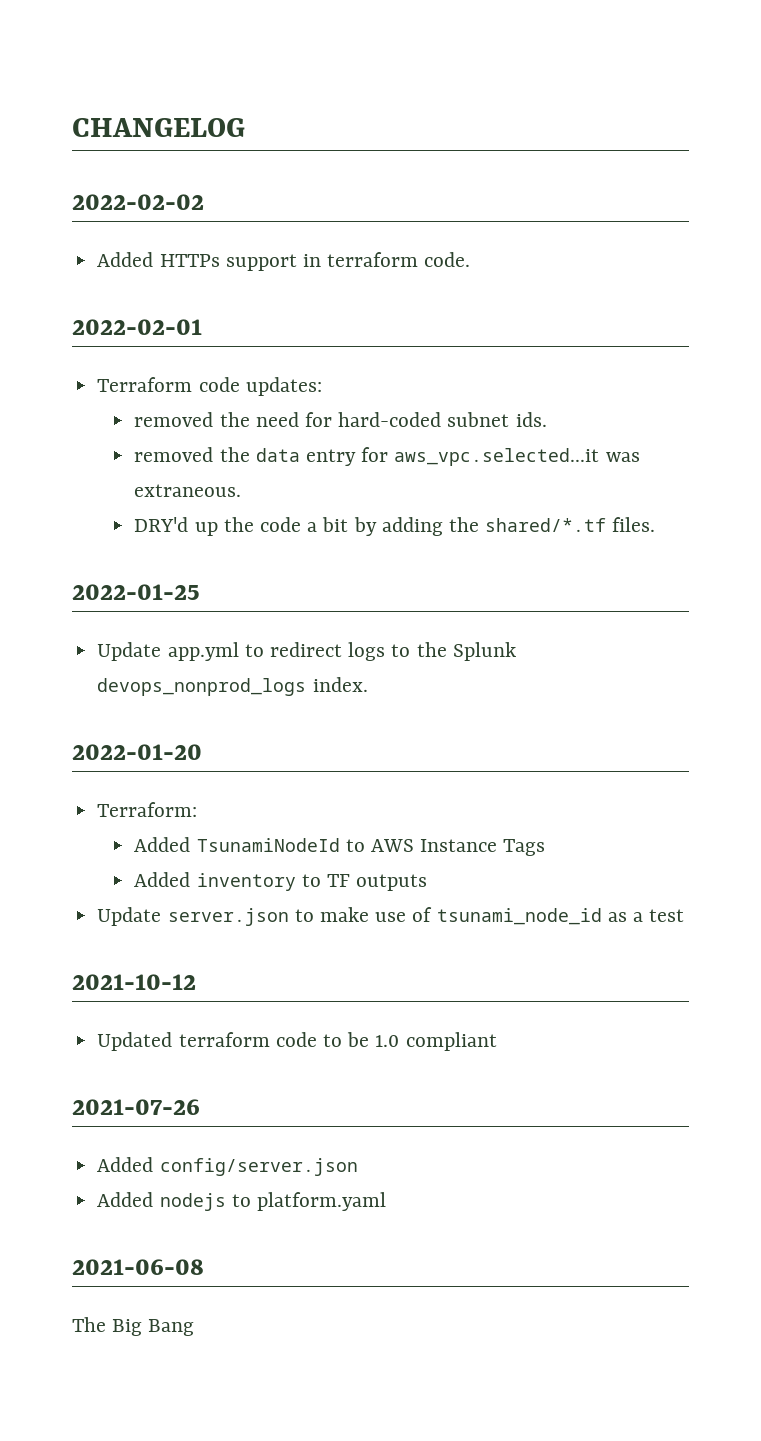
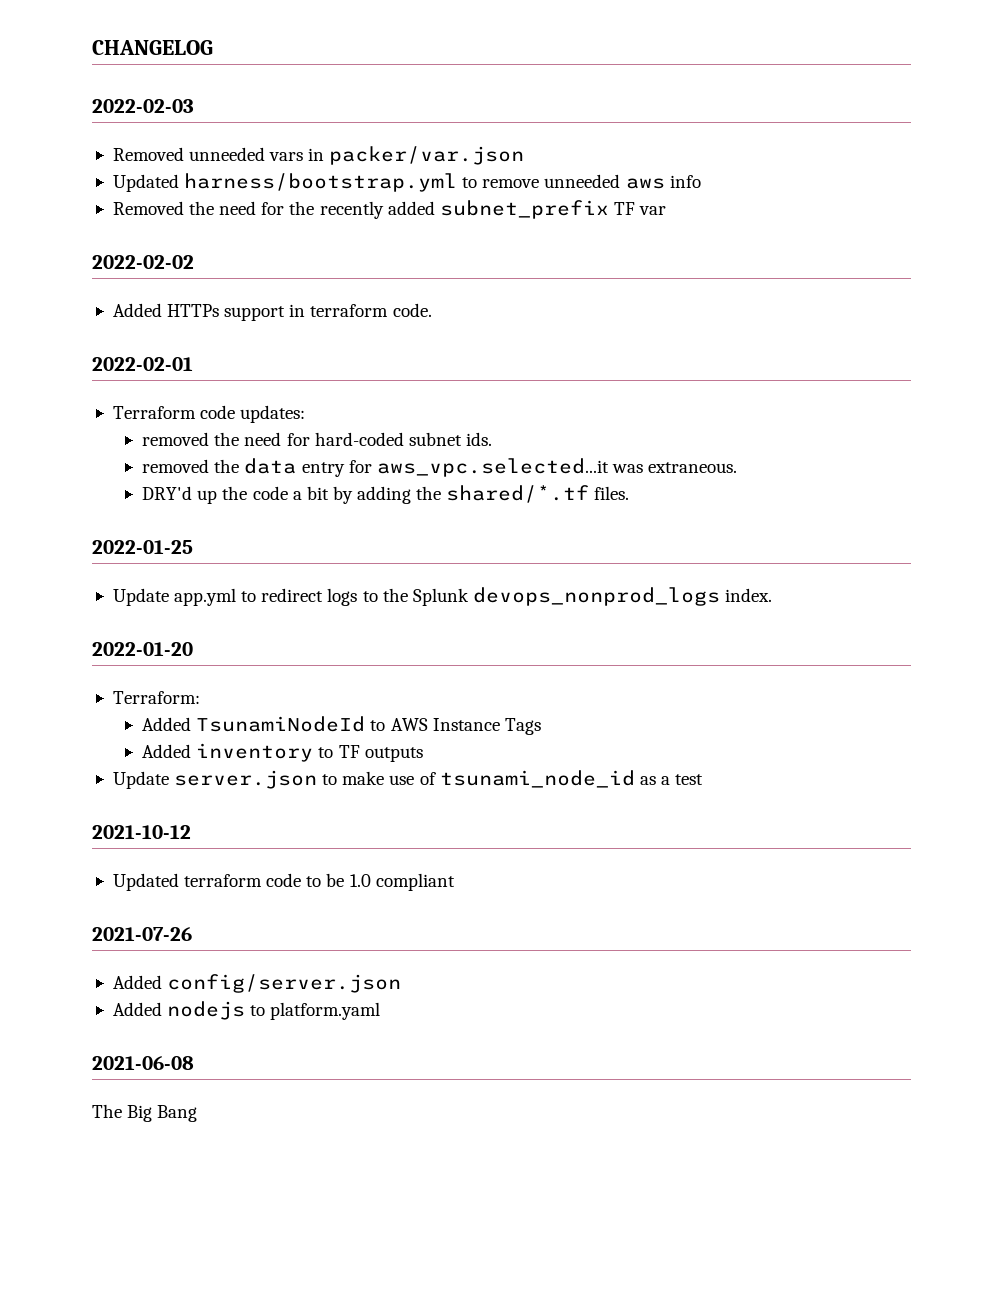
+ 2022-02-03
+ Removed unneeded vars in packer/var.json
+ Updated harness/bootstrap.yml to remove unneeded aws info
+ Removed the need for the recently added subnet_prefix TF var

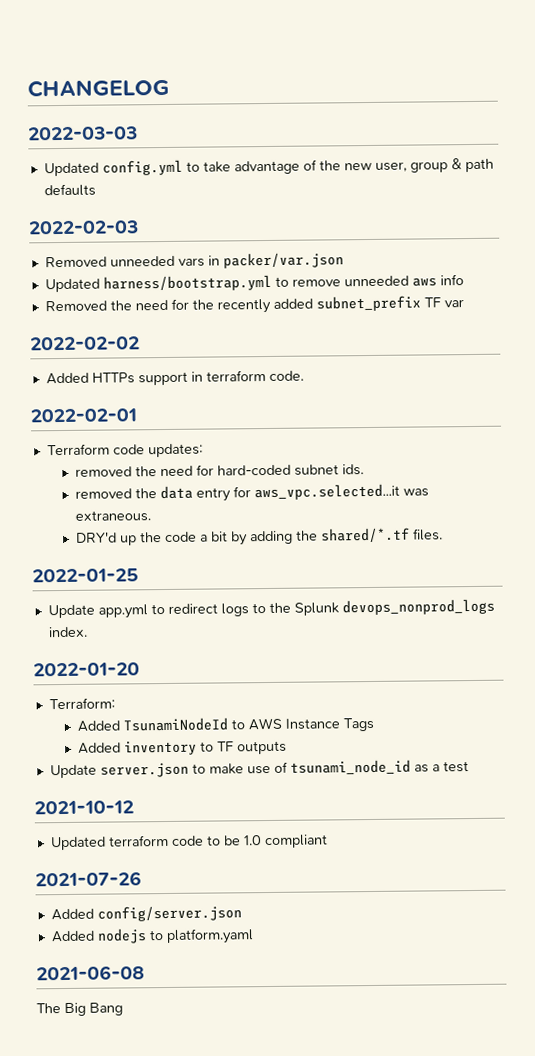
+ 2022-03-03
+ Updated config.yml to take advantage of the new user, group & path defaults

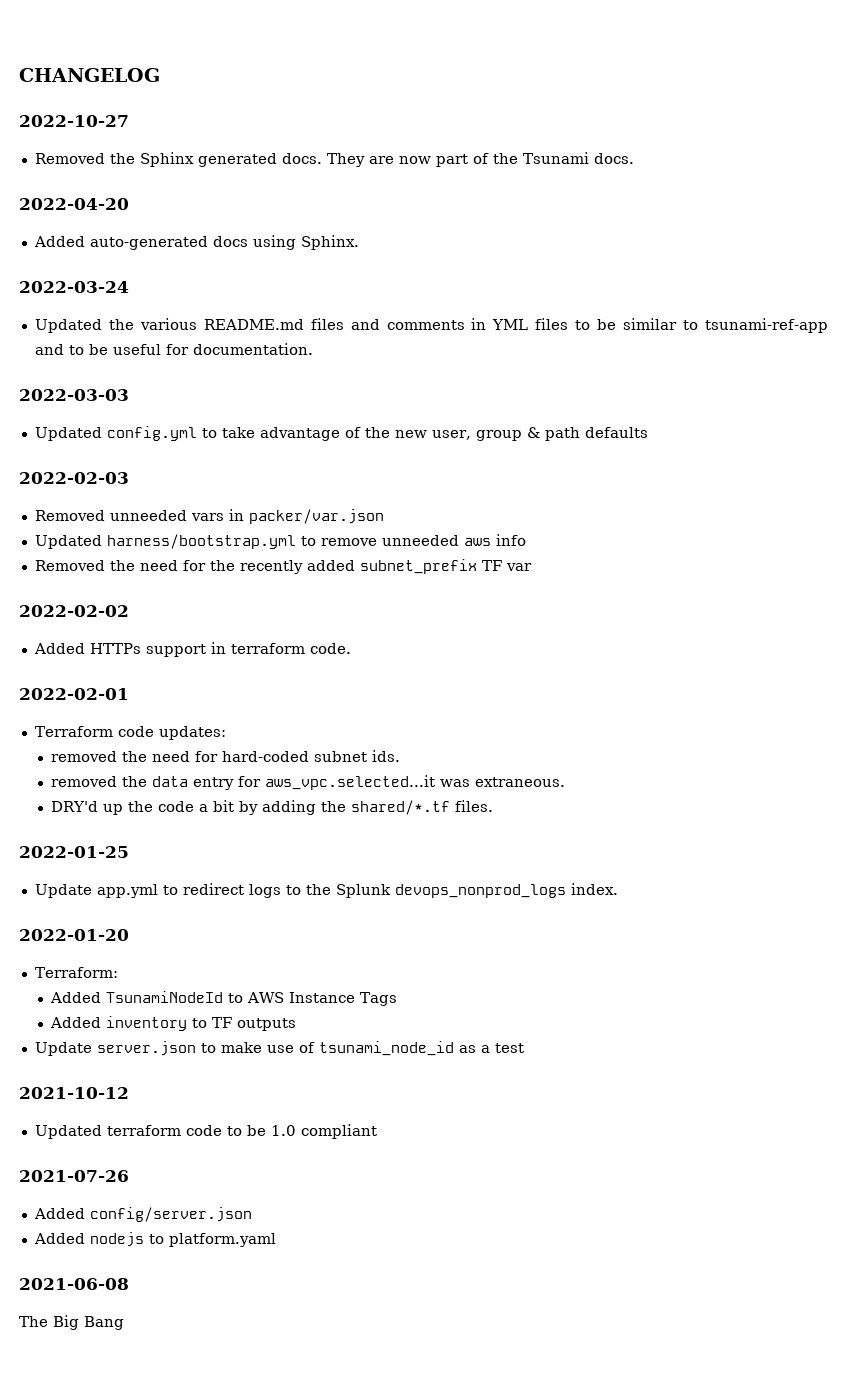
+ 2022-10-27
+ Removed the Sphinx generated docs. They are now part of the Tsunami docs.
+ 2022-04-20
+ Added auto-generated docs using Sphinx.
+ 2022-03-24
+ Updated the various README.md files and comments in YML files to be similar to tsunami-ref-app and to be useful for documentation.

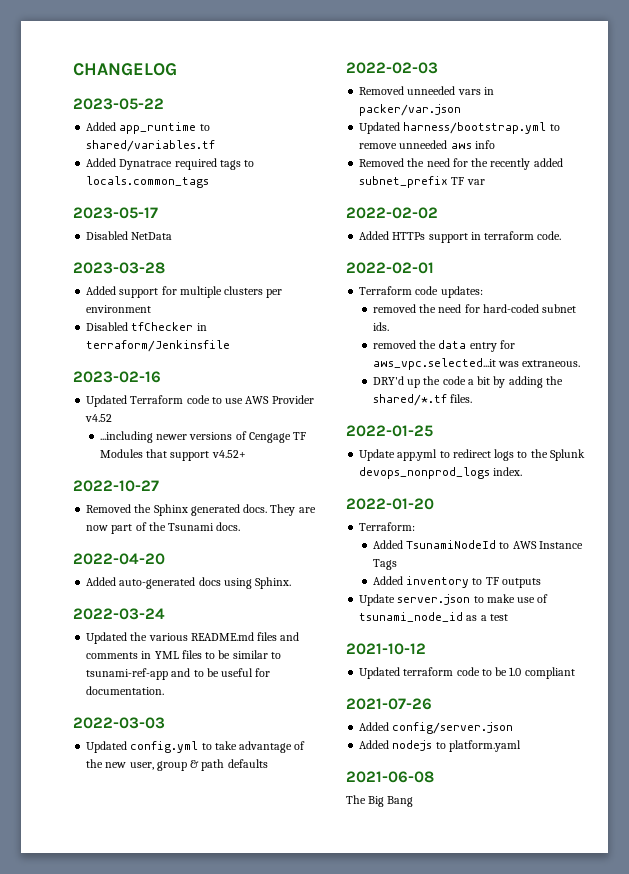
+ 2023-05-22
+ Added app_runtime to shared/variables.tf
+ Added Dynatrace required tags to locals.common_tags
+ 2023-05-17
+ Disabled NetData
+ 2023-03-28
+ Added support for multiple clusters per environment
+ Disabled tfChecker in terraform/Jenkinsfile
+ 2023-02-16
+ Updated Terraform code to use AWS Provider v4.52
+ ...including newer versions of Cengage TF Modules that support v4.52+

